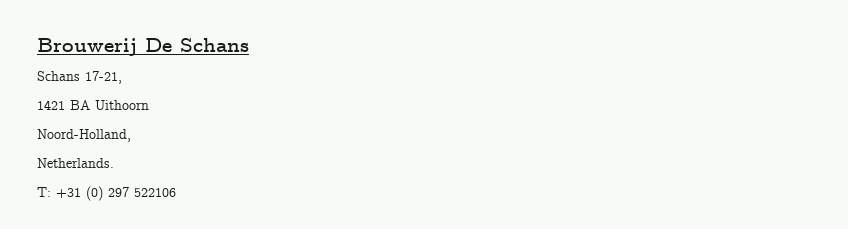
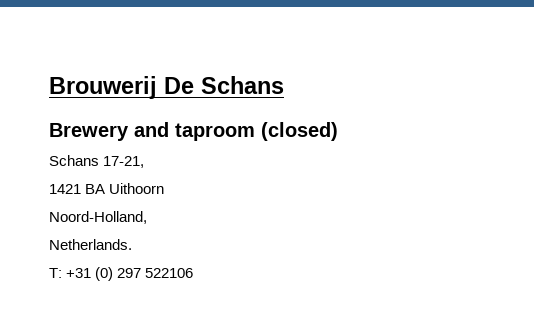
+ Brewery and taproom (closed)

